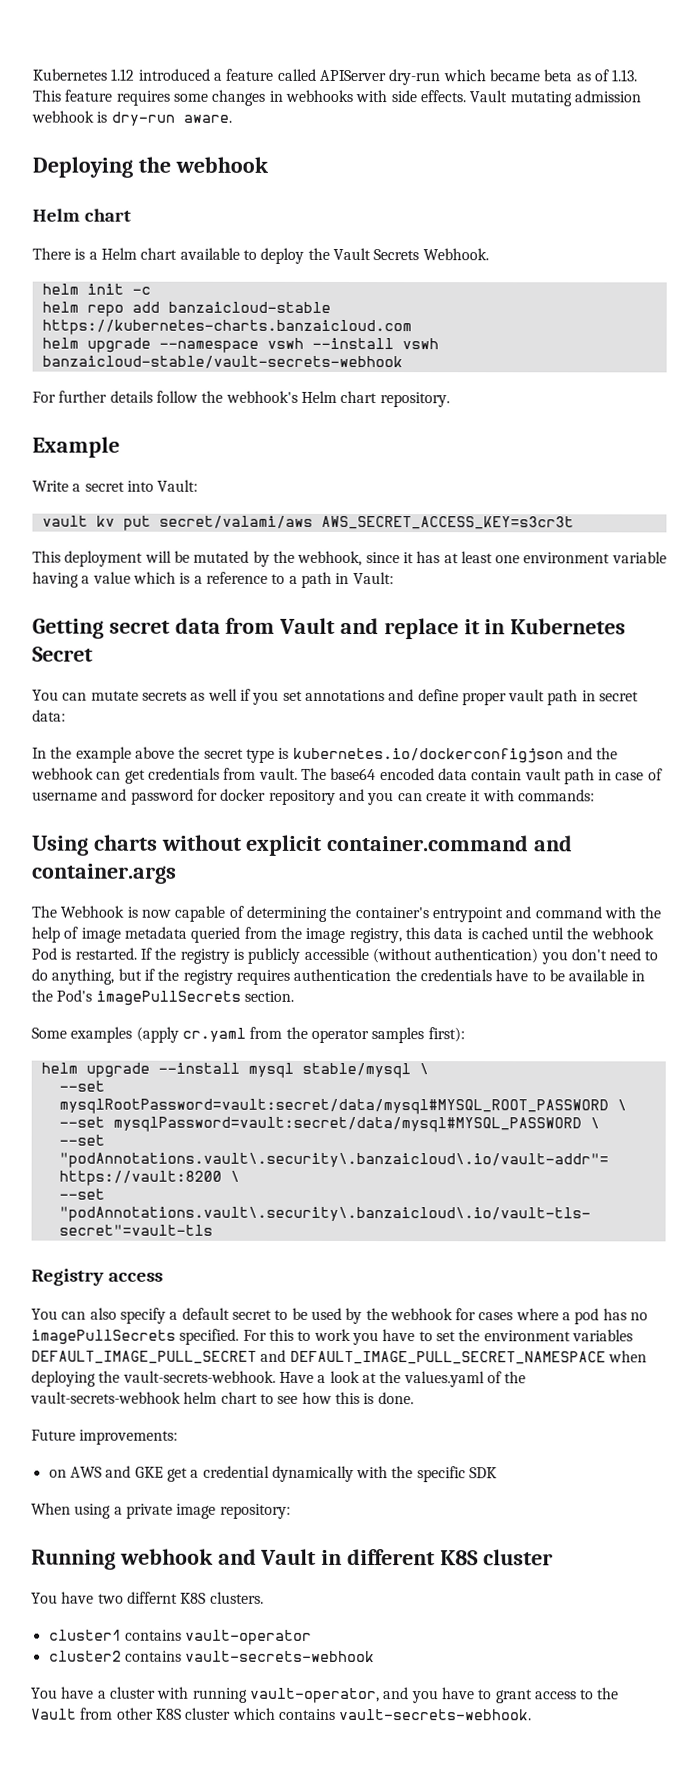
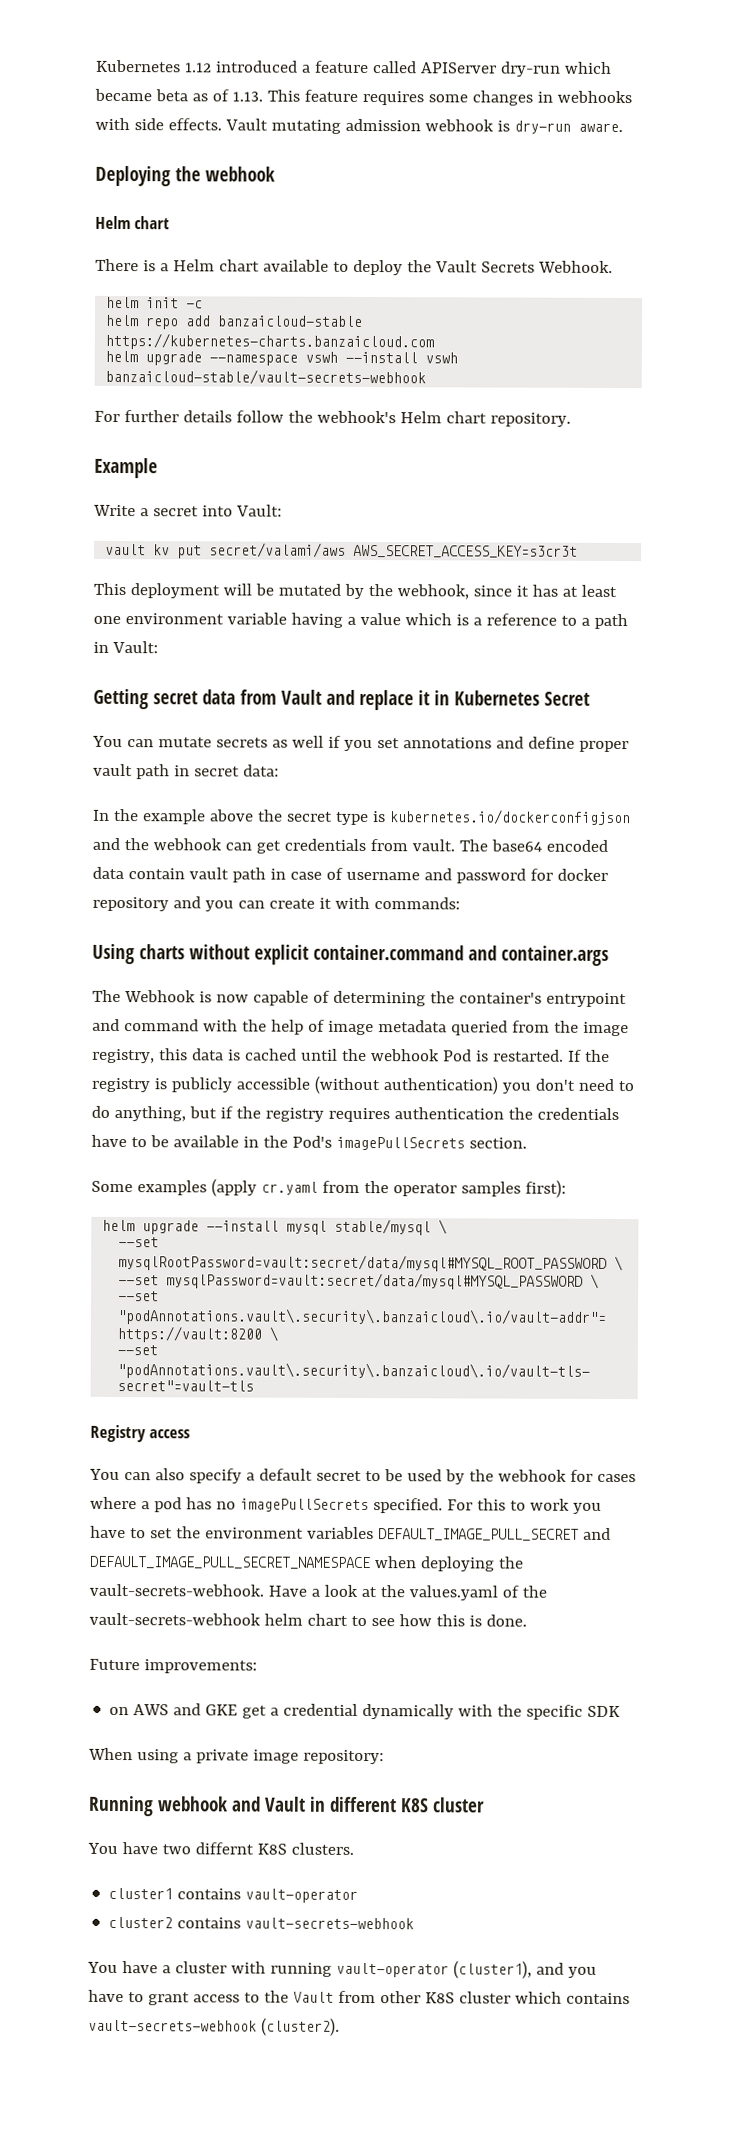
- You have a cluster with running vault-operator, and you have to grant access to the Vault from other K8S cluster which contains vault-secrets-webhook.
+ You have a cluster with running vault-operator (cluster1), and you have to grant access to the Vault from other K8S cluster which contains vault-secrets-webhook (cluster2).

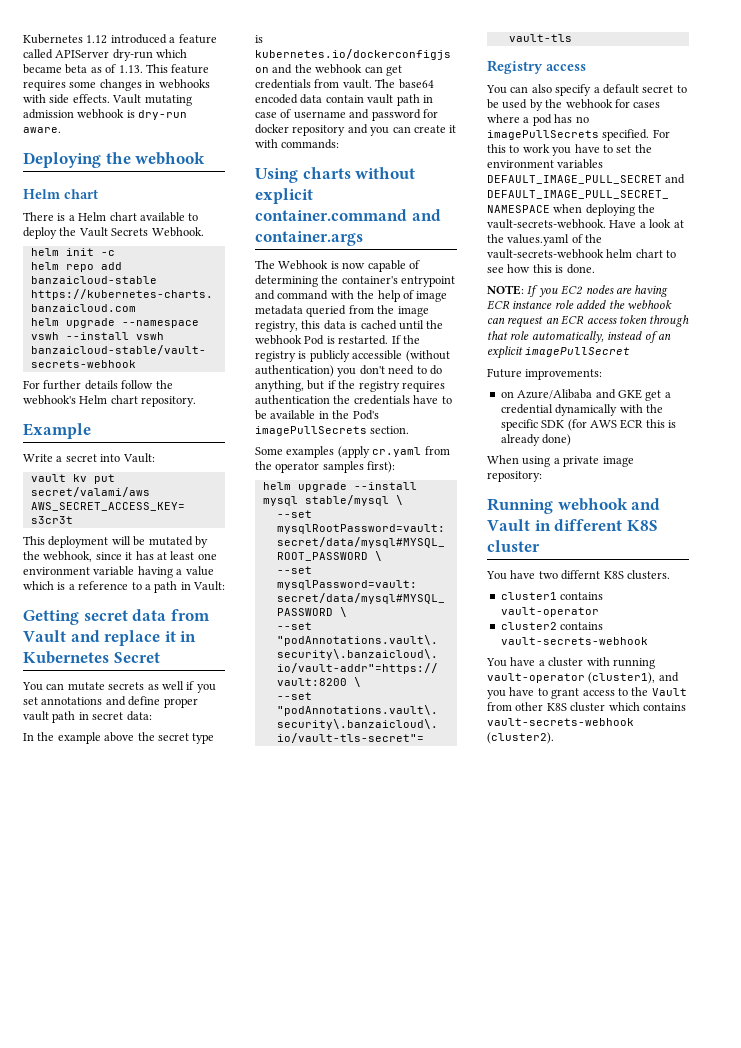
+ NOTE: If you EC2 nodes are having ECR instance role added the webhook can request an ECR access token through that role automatically, instead of an explicit imagePullSecret
- on AWS and GKE get a credential dynamically with the specific SDK
+ on Azure/Alibaba and GKE get a credential dynamically with the specific SDK (for AWS ECR this is already done)

